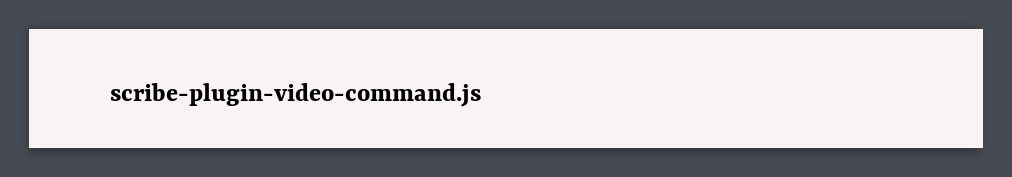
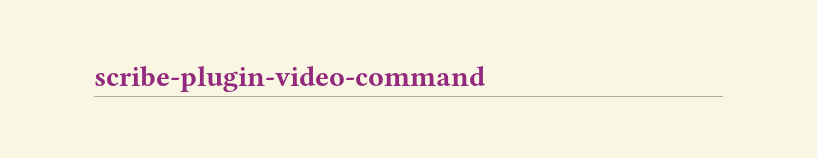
- scribe-plugin-video-command.js
+ scribe-plugin-video-command

